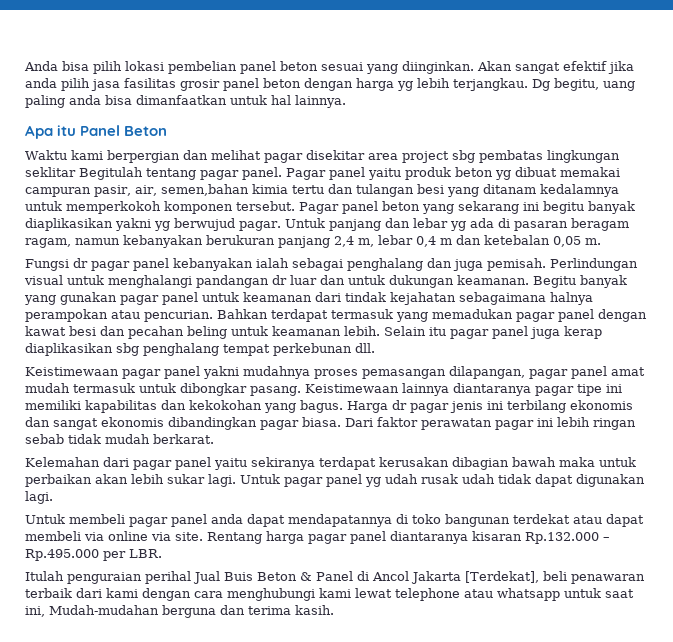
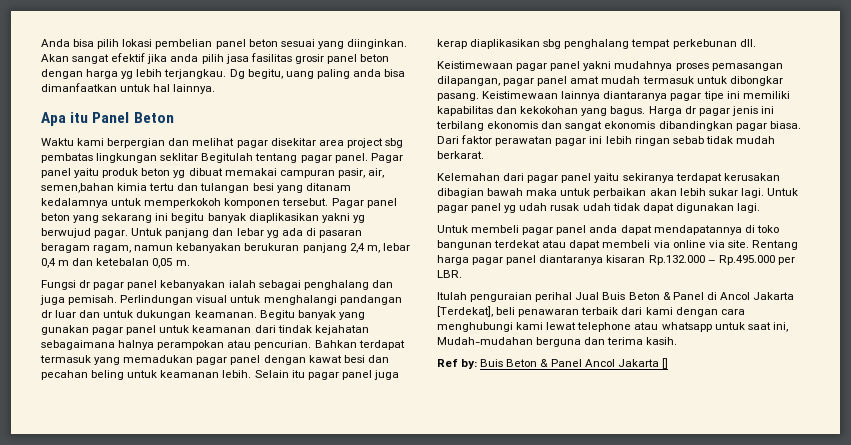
+ Ref by: Buis Beton & Panel Ancol Jakarta []

